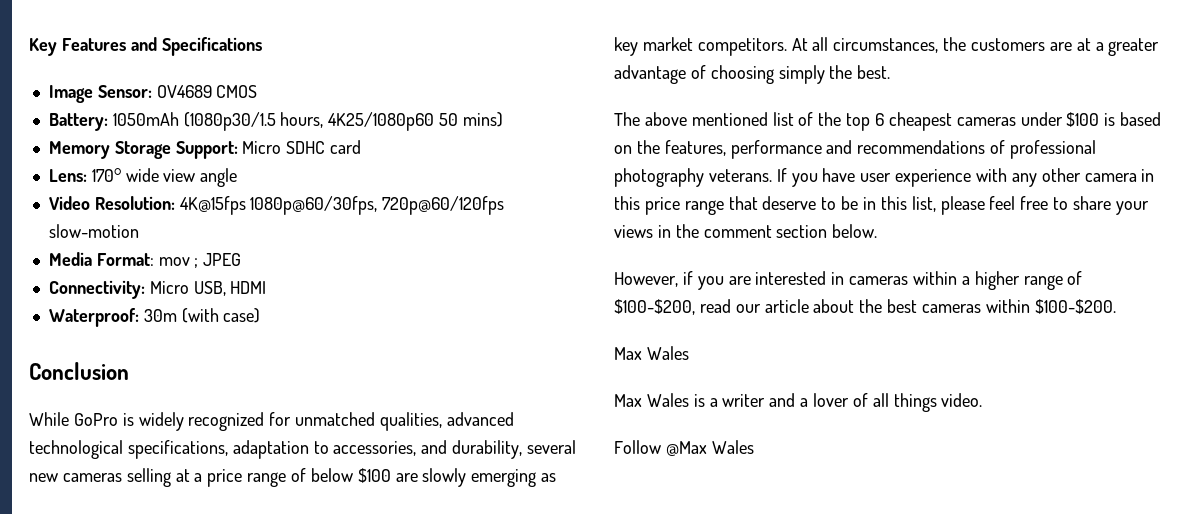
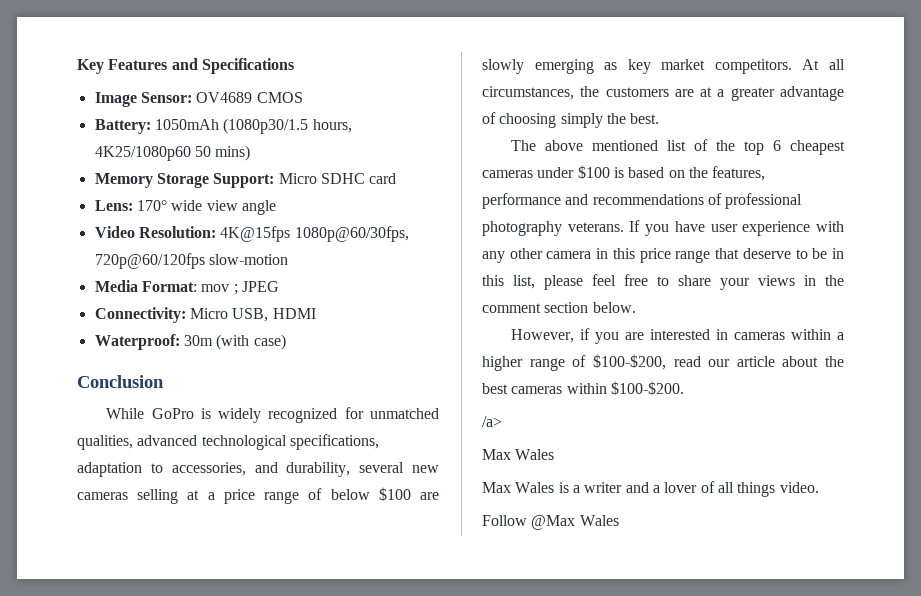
+ /a>

